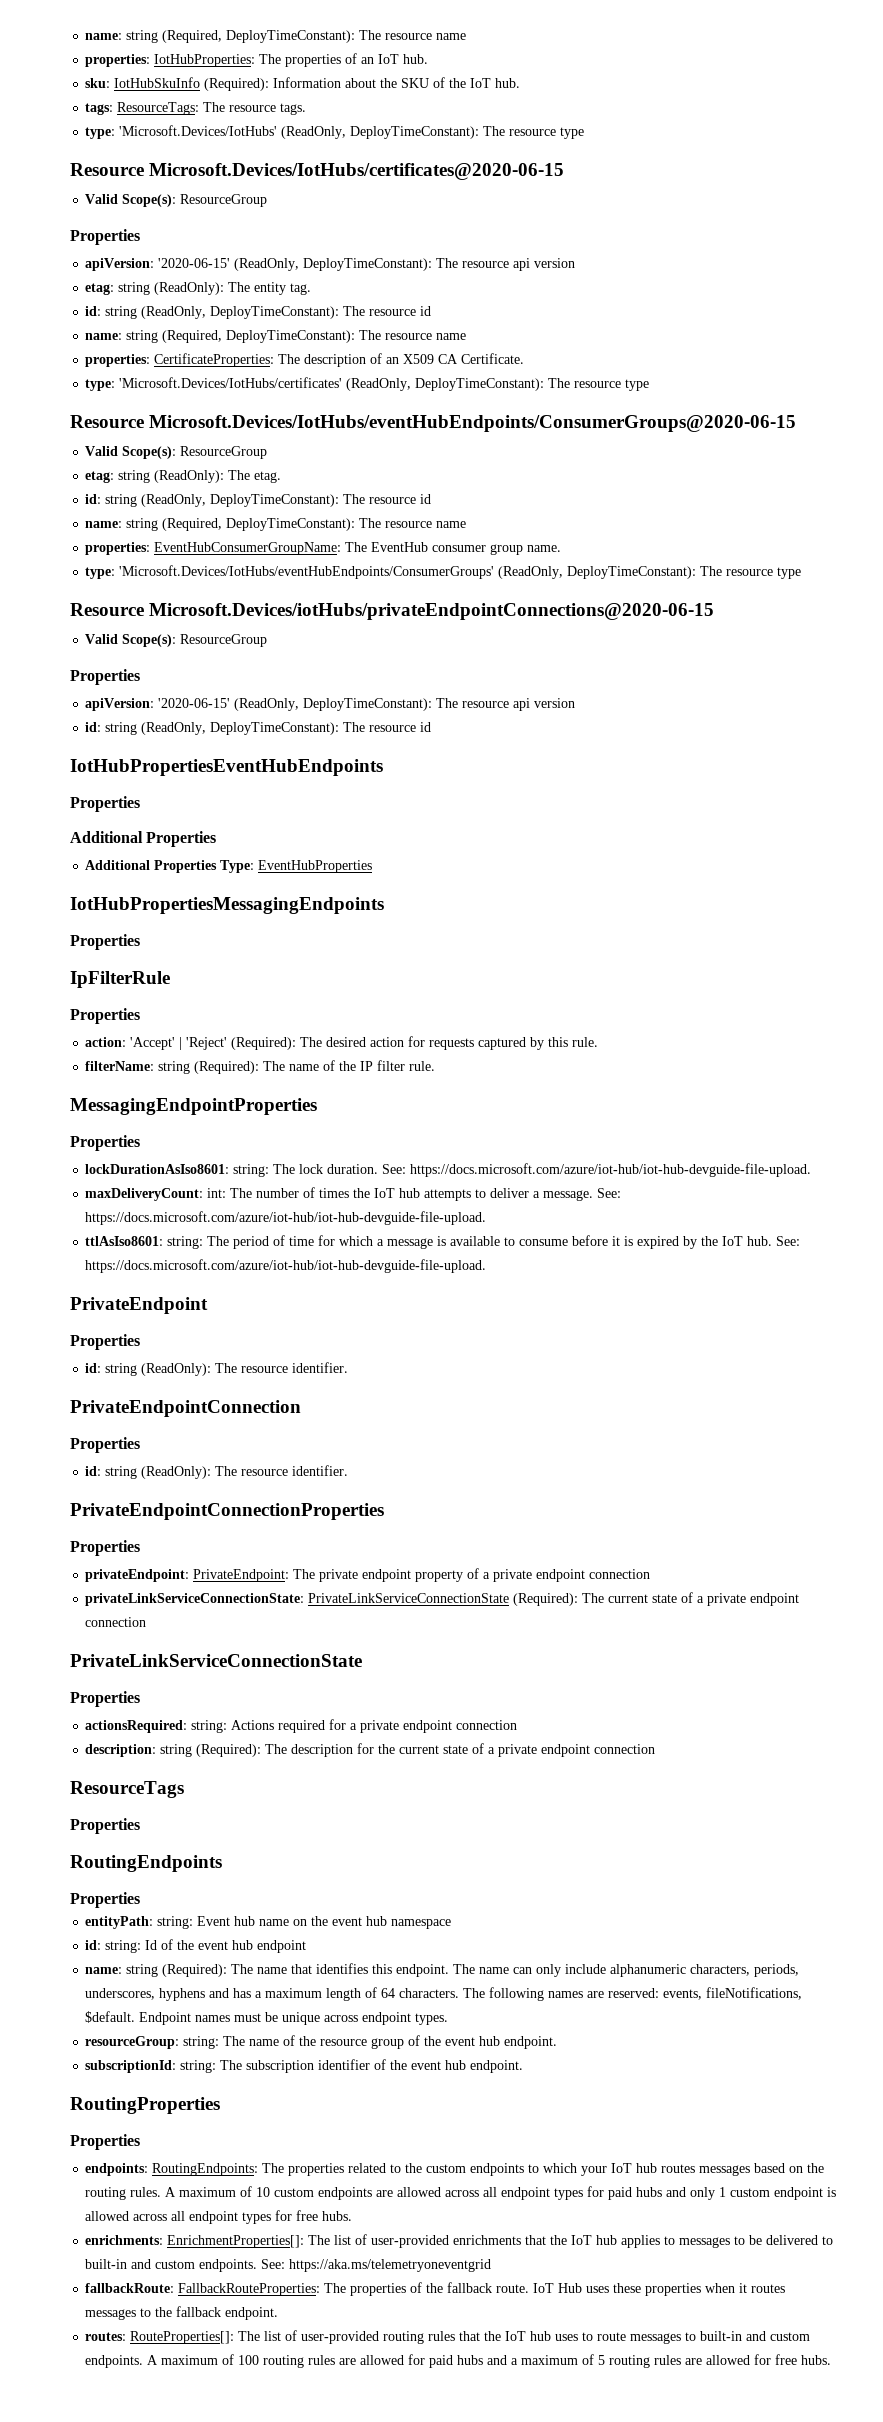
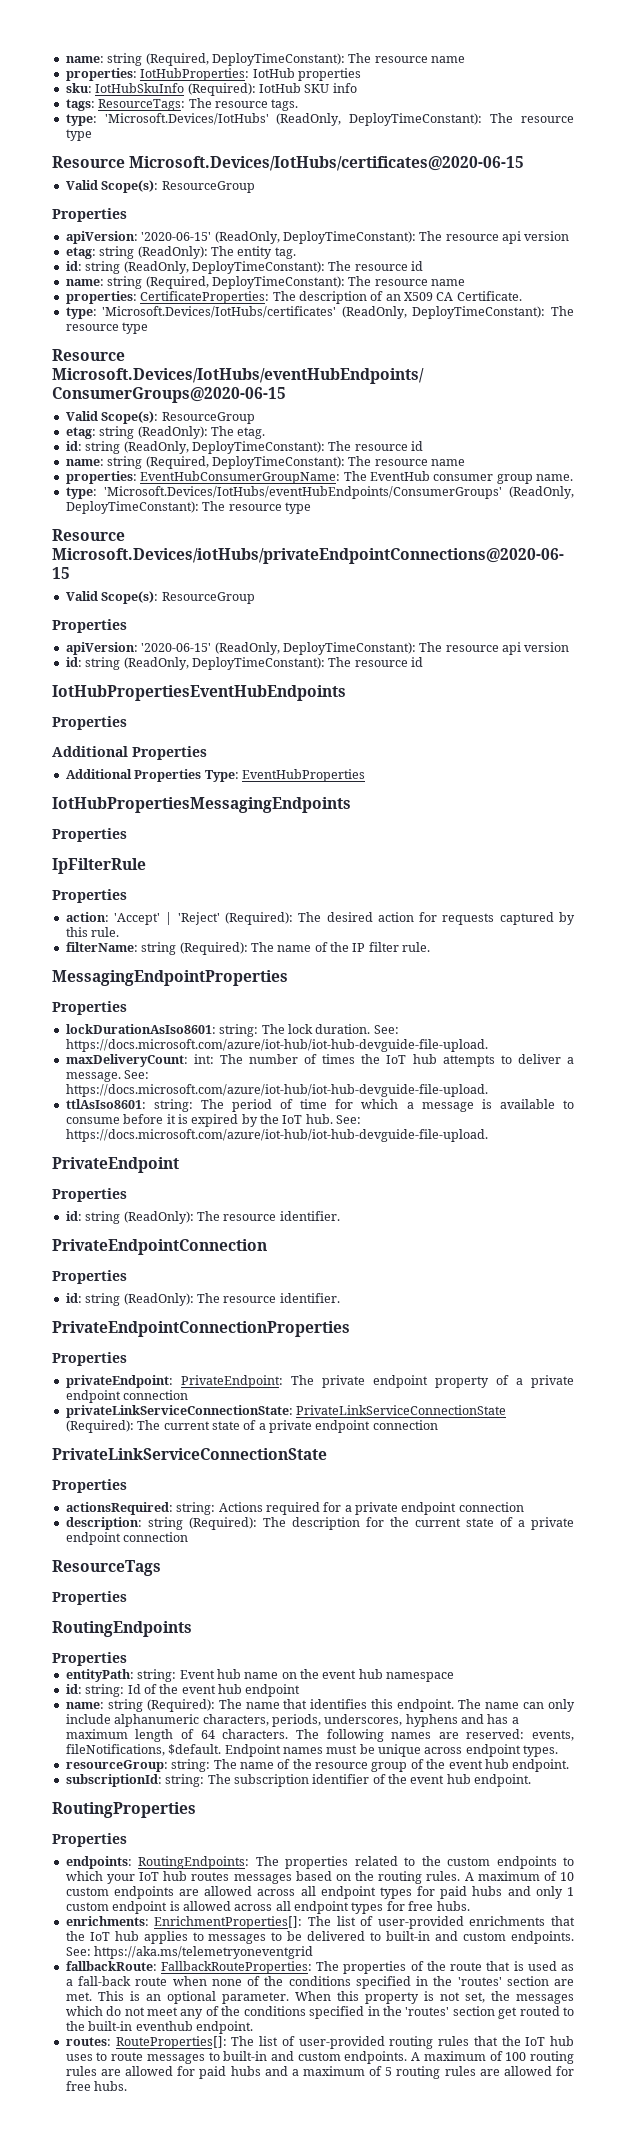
- properties: IotHubProperties: The properties of an IoT hub.
+ properties: IotHubProperties: IotHub properties
- sku: IotHubSkuInfo (Required): Information about the SKU of the IoT hub.
+ sku: IotHubSkuInfo (Required): IotHub SKU info
- fallbackRoute: FallbackRouteProperties: The properties of the fallback route. IoT Hub uses these properties when it routes messages to the fallback endpoint.
+ fallbackRoute: FallbackRouteProperties: The properties of the route that is used as a fall-back route when none of the conditions specified in the 'routes' section are met. This is an optional parameter. When this property is not set, the messages which do not meet any of the conditions specified in the 'routes' section get routed to the built-in eventhub endpoint.

